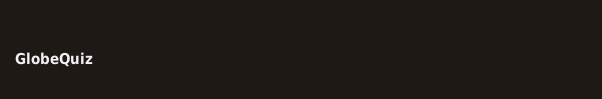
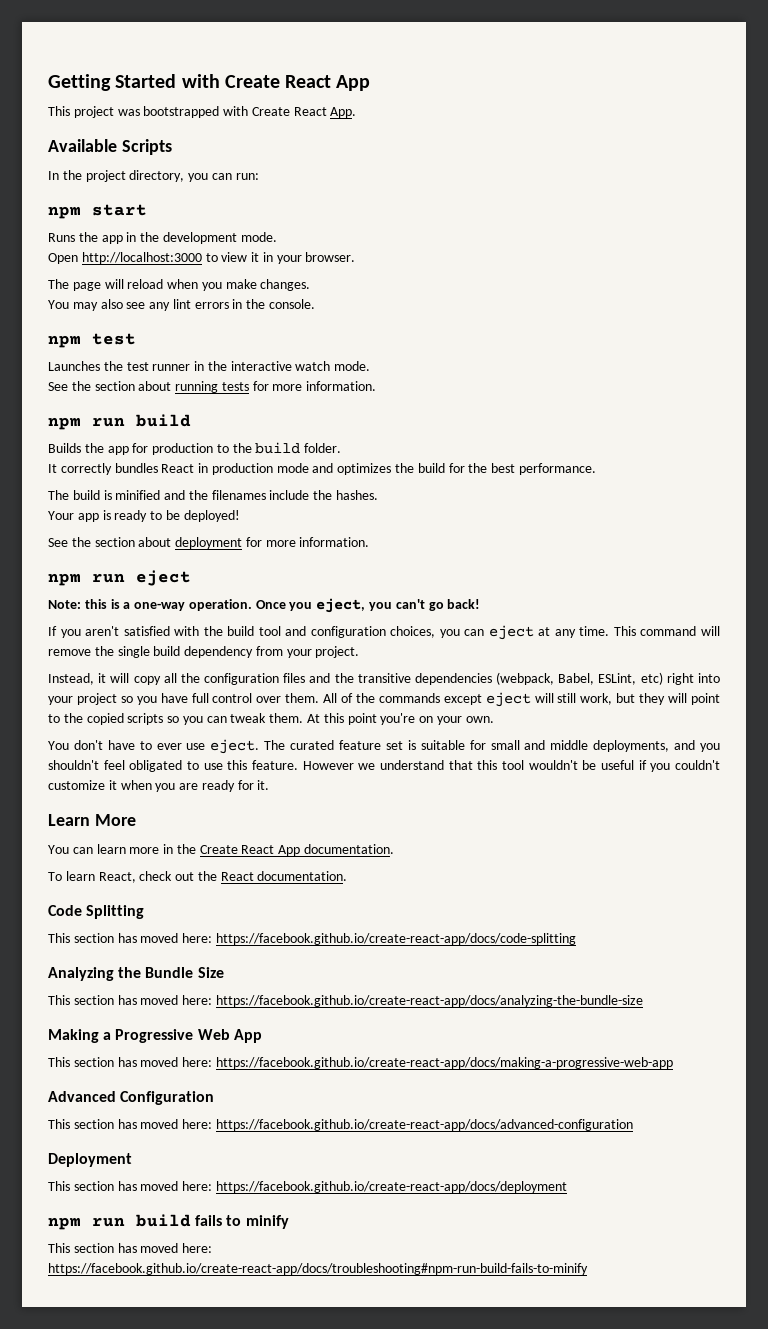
- GlobeQuiz
+ Getting Started with Create React App
+ This project was bootstrapped with Create React App.
+ Available Scripts
+ In the project directory, you can run:
+ npm start
+ Runs the app in the development mode.
+ Open http://localhost:3000 to view it in your browser.
+ The page will reload when you make changes.
+ You may also see any lint errors in the console.
+ npm test
+ Launches the test runner in the interactive watch mode.
+ See the section about running tests for more information.
+ npm run build
+ Builds the app for production to the build folder.
+ It correctly bundles React in production mode and optimizes the build for the best performance.
+ The build is minified and the filenames include the hashes.
+ Your app is ready to be deployed!
+ See the section about deployment for more information.
+ npm run eject
+ Note: this is a one-way operation. Once you eject, you can't go back!
+ If you aren't satisfied with the build tool and configuration choices, you can eject at any time. This command will remove the single build dependency from your project.
+ Instead, it will copy all the configuration files and the transitive dependencies (webpack, Babel, ESLint, etc) right into your project so you have full control over them. All of the commands except eject will still work, but they will point to the copied scripts so you can tweak them. At this point you're on your own.
+ You don't have to ever use eject. The curated feature set is suitable for small and middle deployments, and you shouldn't feel obligated to use this feature. However we understand that this tool wouldn't be useful if you couldn't customize it when you are ready for it.
+ Learn More
+ You can learn more in the Create React App documentation.
+ To learn React, check out the React documentation.
+ Code Splitting
+ This section has moved here: https://facebook.github.io/create-react-app/docs/code-splitting
+ Analyzing the Bundle Size
+ This section has moved here: https://facebook.github.io/create-react-app/docs/analyzing-the-bundle-size
+ Making a Progressive Web App
+ This section has moved here: https://facebook.github.io/create-react-app/docs/making-a-progressive-web-app
+ Advanced Configuration
+ This section has moved here: https://facebook.github.io/create-react-app/docs/advanced-configuration
+ Deployment
+ This section has moved here: https://facebook.github.io/create-react-app/docs/deployment
+ npm run build fails to minify
+ This section has moved here: https://facebook.github.io/create-react-app/docs/troubleshooting#npm-run-build-fails-to-minify

